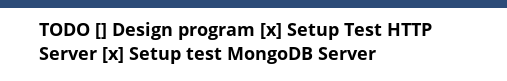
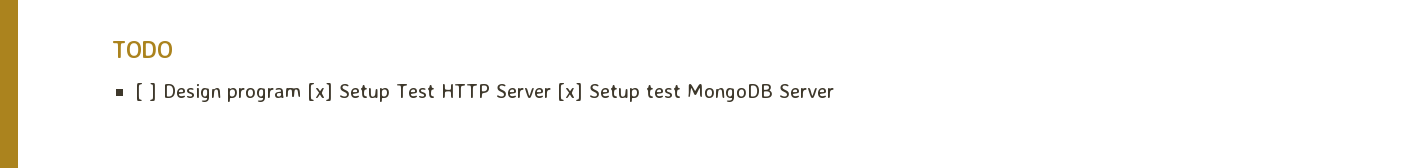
- TODO [] Design program [x] Setup Test HTTP Server [x] Setup test MongoDB Server
+ TODO
+ [ ] Design program [x] Setup Test HTTP Server [x] Setup test MongoDB Server

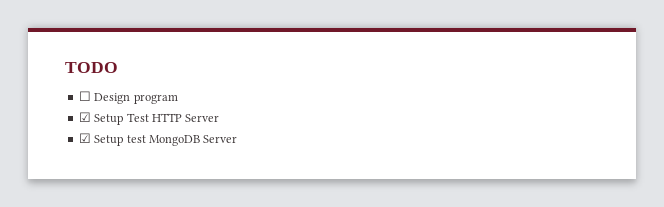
- [ ] Design program [x] Setup Test HTTP Server [x] Setup test MongoDB Server
+ ☐ Design program
+ ☑ Setup Test HTTP Server
+ ☑ Setup test MongoDB Server

